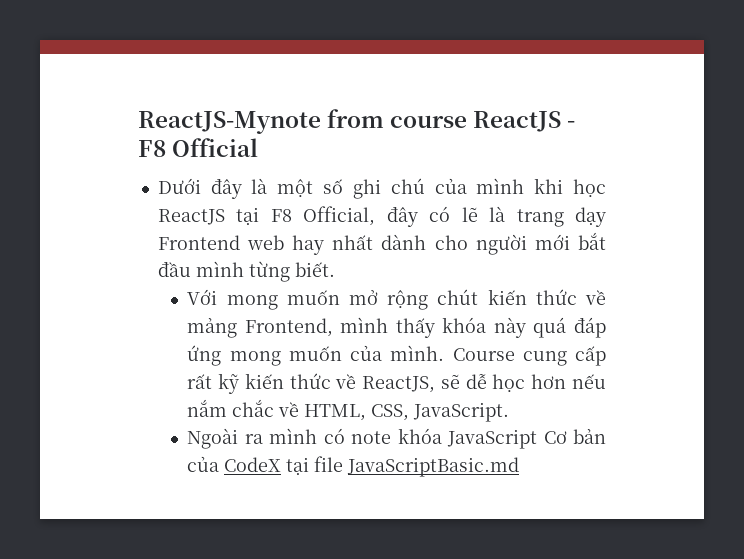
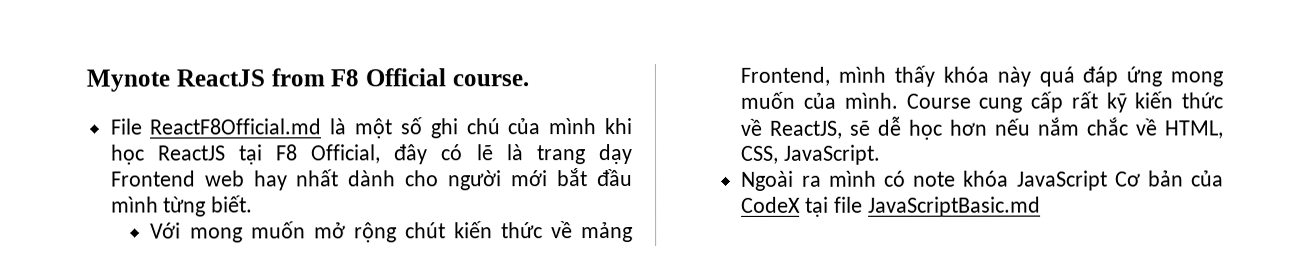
- ReactJS-Mynote from course ReactJS - F8 Official
- Dưới đây là một số ghi chú của mình khi học ReactJS tại F8 Official, đây có lẽ là trang dạy Frontend web hay nhất dành cho người mới bắt đầu mình từng biết.
+ Mynote ReactJS from F8 Official course.
+ File ReactF8Official.md là một số ghi chú của mình khi học ReactJS tại F8 Official, đây có lẽ là trang dạy Frontend web hay nhất dành cho người mới bắt đầu mình từng biết.

